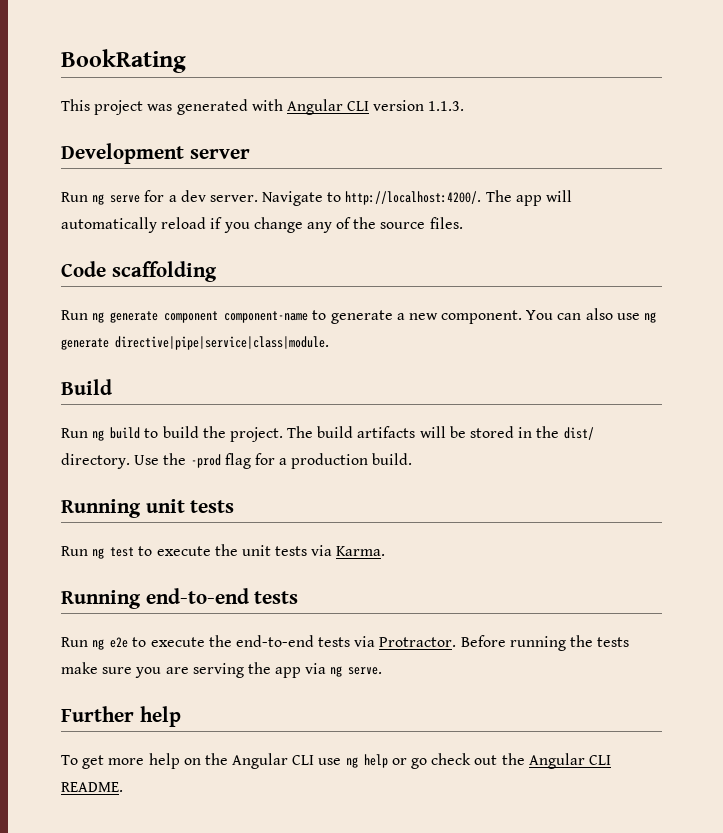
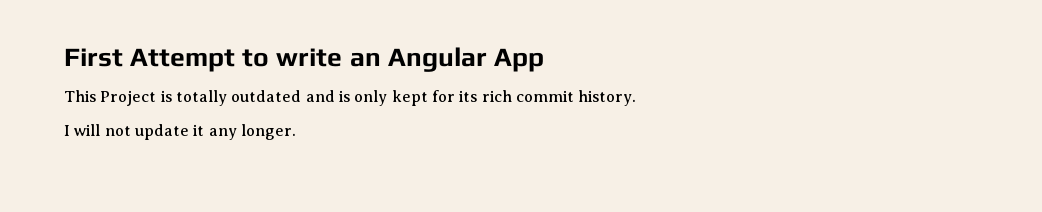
- BookRating
- This project was generated with Angular CLI version 1.1.3.
- Development server
- Run ng serve for a dev server. Navigate to http://localhost:4200/. The app will automatically reload if you change any of the source files.
- Code scaffolding
- Run ng generate component component-name to generate a new component. You can also use ng generate directive|pipe|service|class|module.
- Build
- Run ng build to build the project. The build artifacts will be stored in the dist/ directory. Use the -prod flag for a production build.
- Running unit tests
- Run ng test to execute the unit tests via Karma.
- Running end-to-end tests
- Run ng e2e to execute the end-to-end tests via Protractor. Before running the tests make sure you are serving the app via ng serve.
- Further help
- To get more help on the Angular CLI use ng help or go check out the Angular CLI README.
+ First Attempt to write an Angular App
+ This Project is totally outdated and is only kept for its rich commit history.
+ I will not update it any longer.

